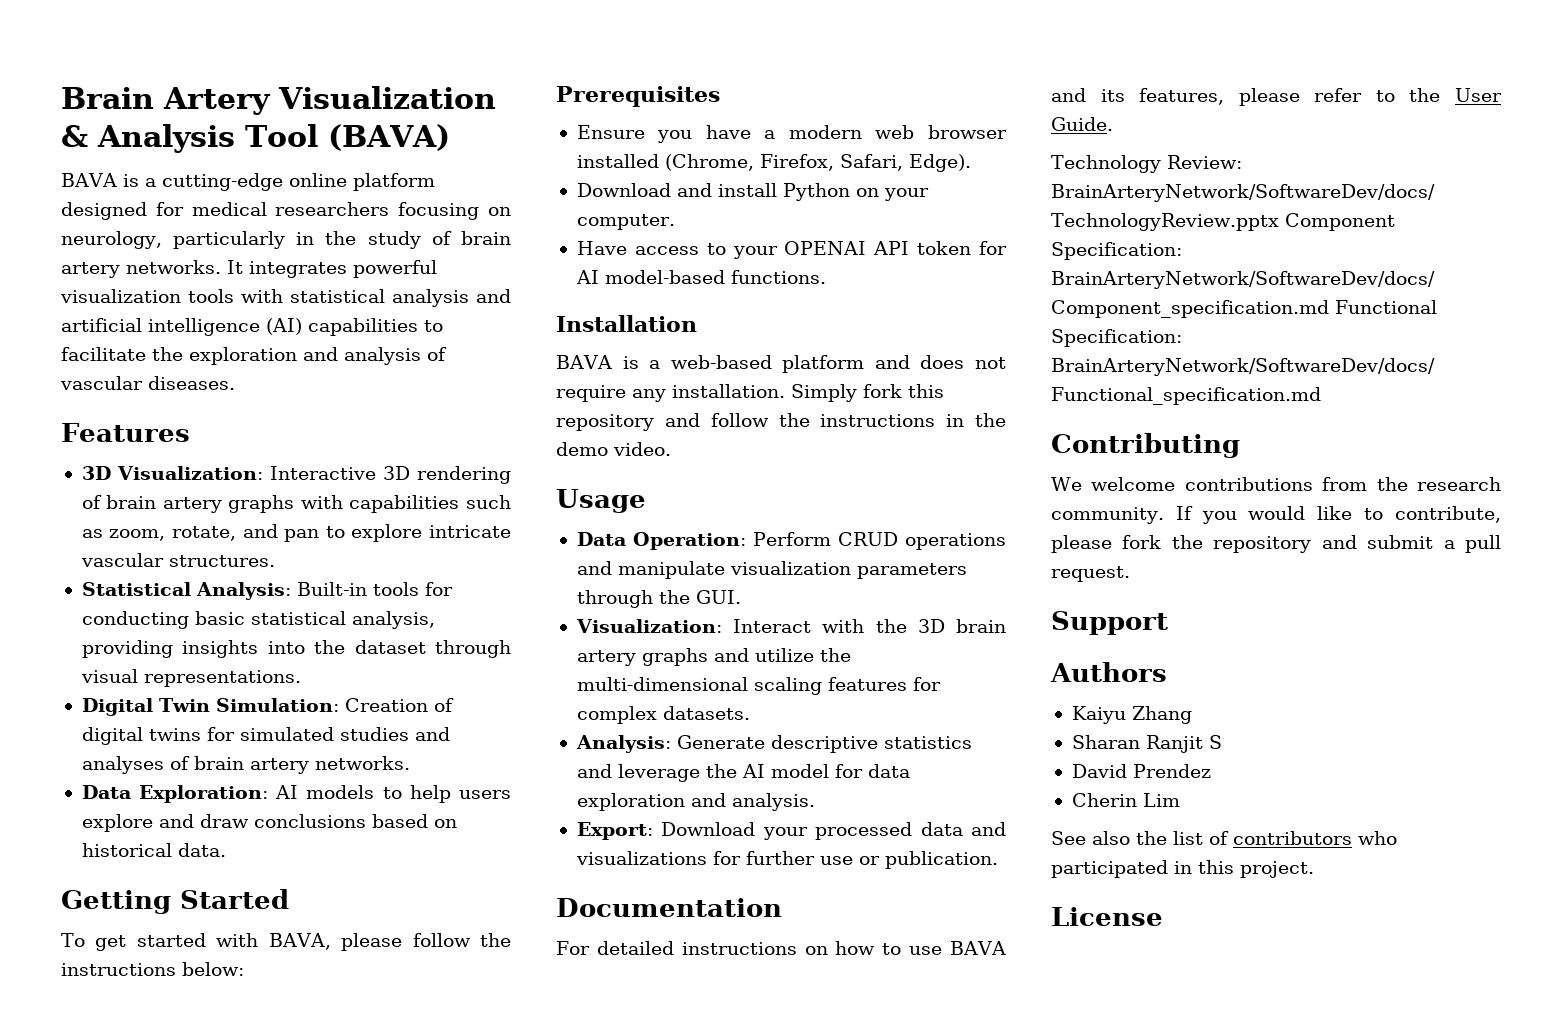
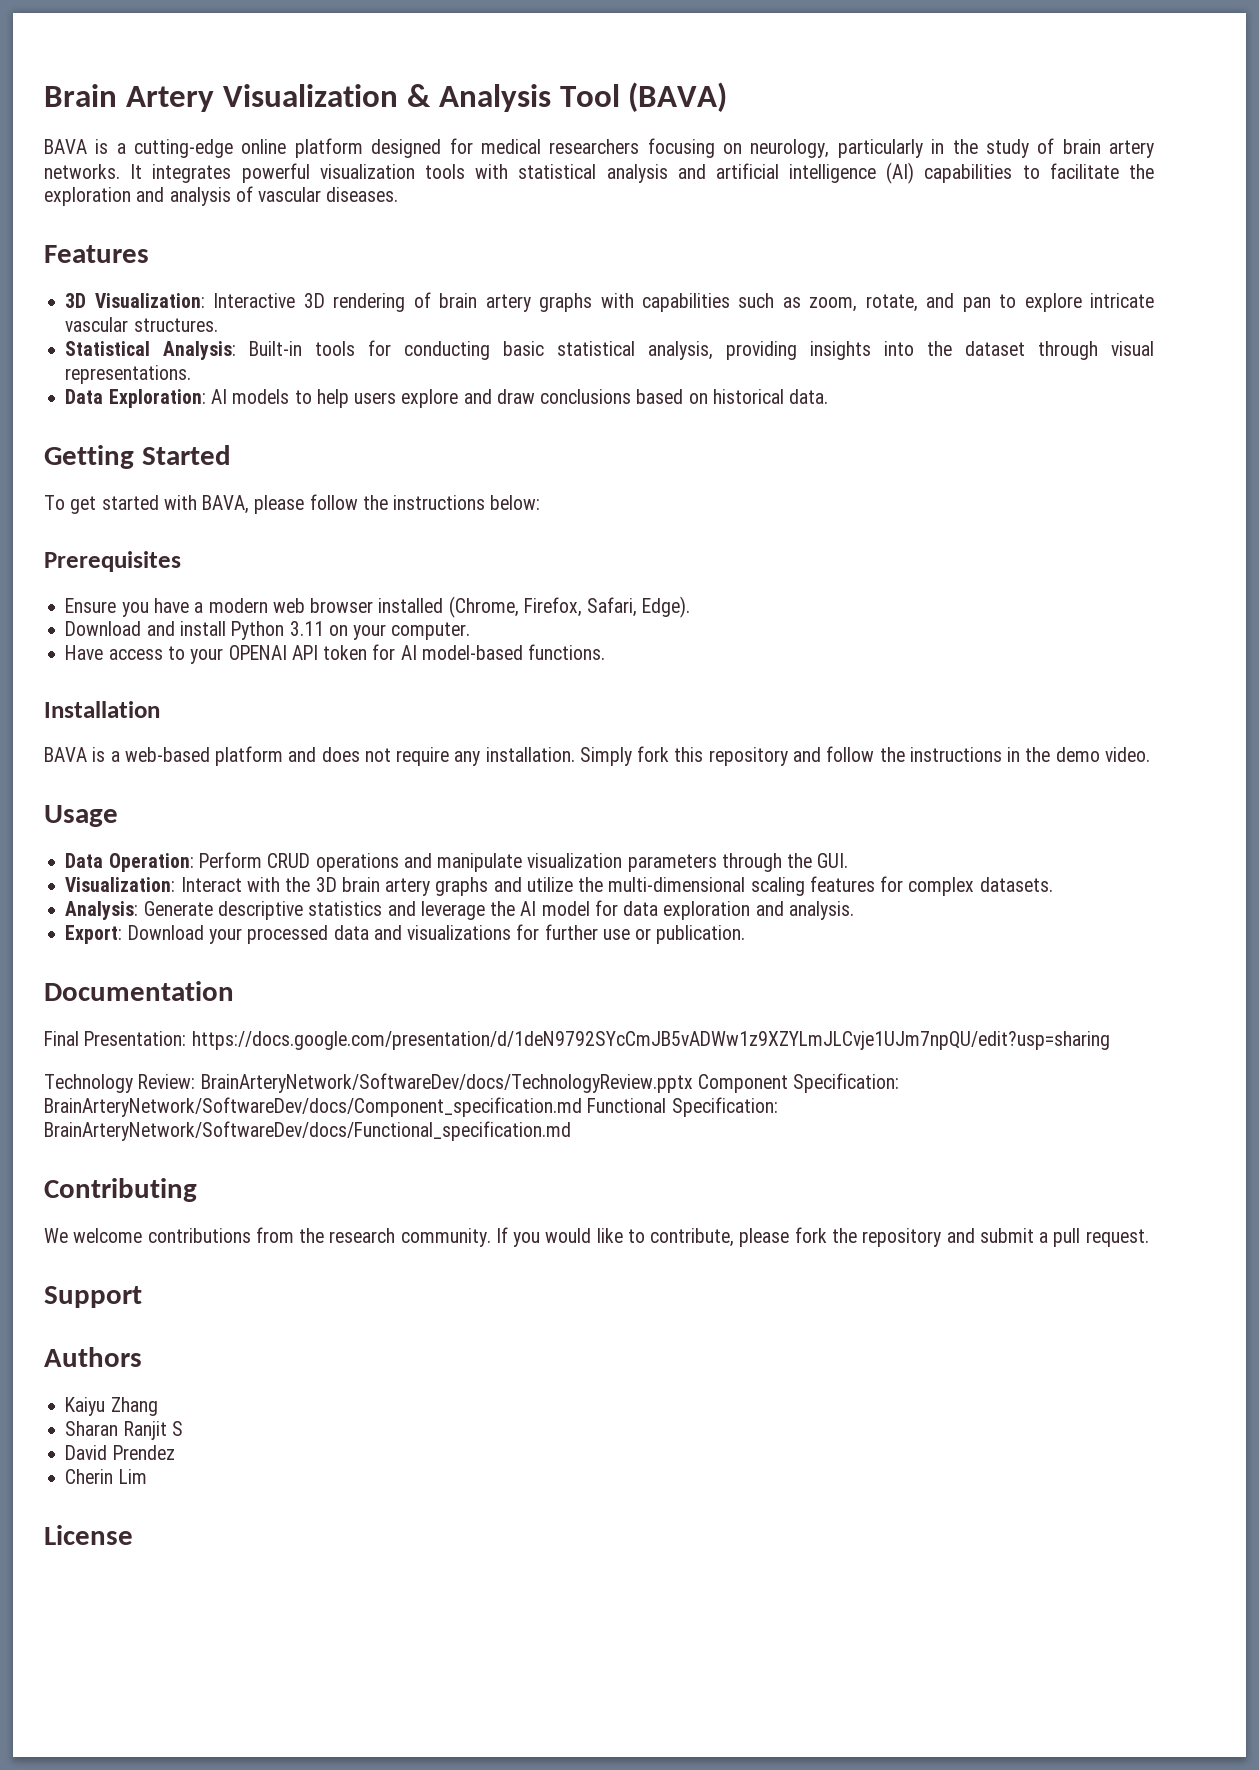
- Digital Twin Simulation: Creation of digital twins for simulated studies and analyses of brain artery networks.
- Download and install Python on your computer.
+ Download and install Python 3.11 on your computer.
- For detailed instructions on how to use BAVA and its features, please refer to the User Guide.
+ Final Presentation: https://docs.google.com/presentation/d/1deN9792SYcCmJB5vADWw1z9XZYLmJLCvje1UJm7npQU/edit?usp=sharing
- See also the list of contributors who participated in this project.

